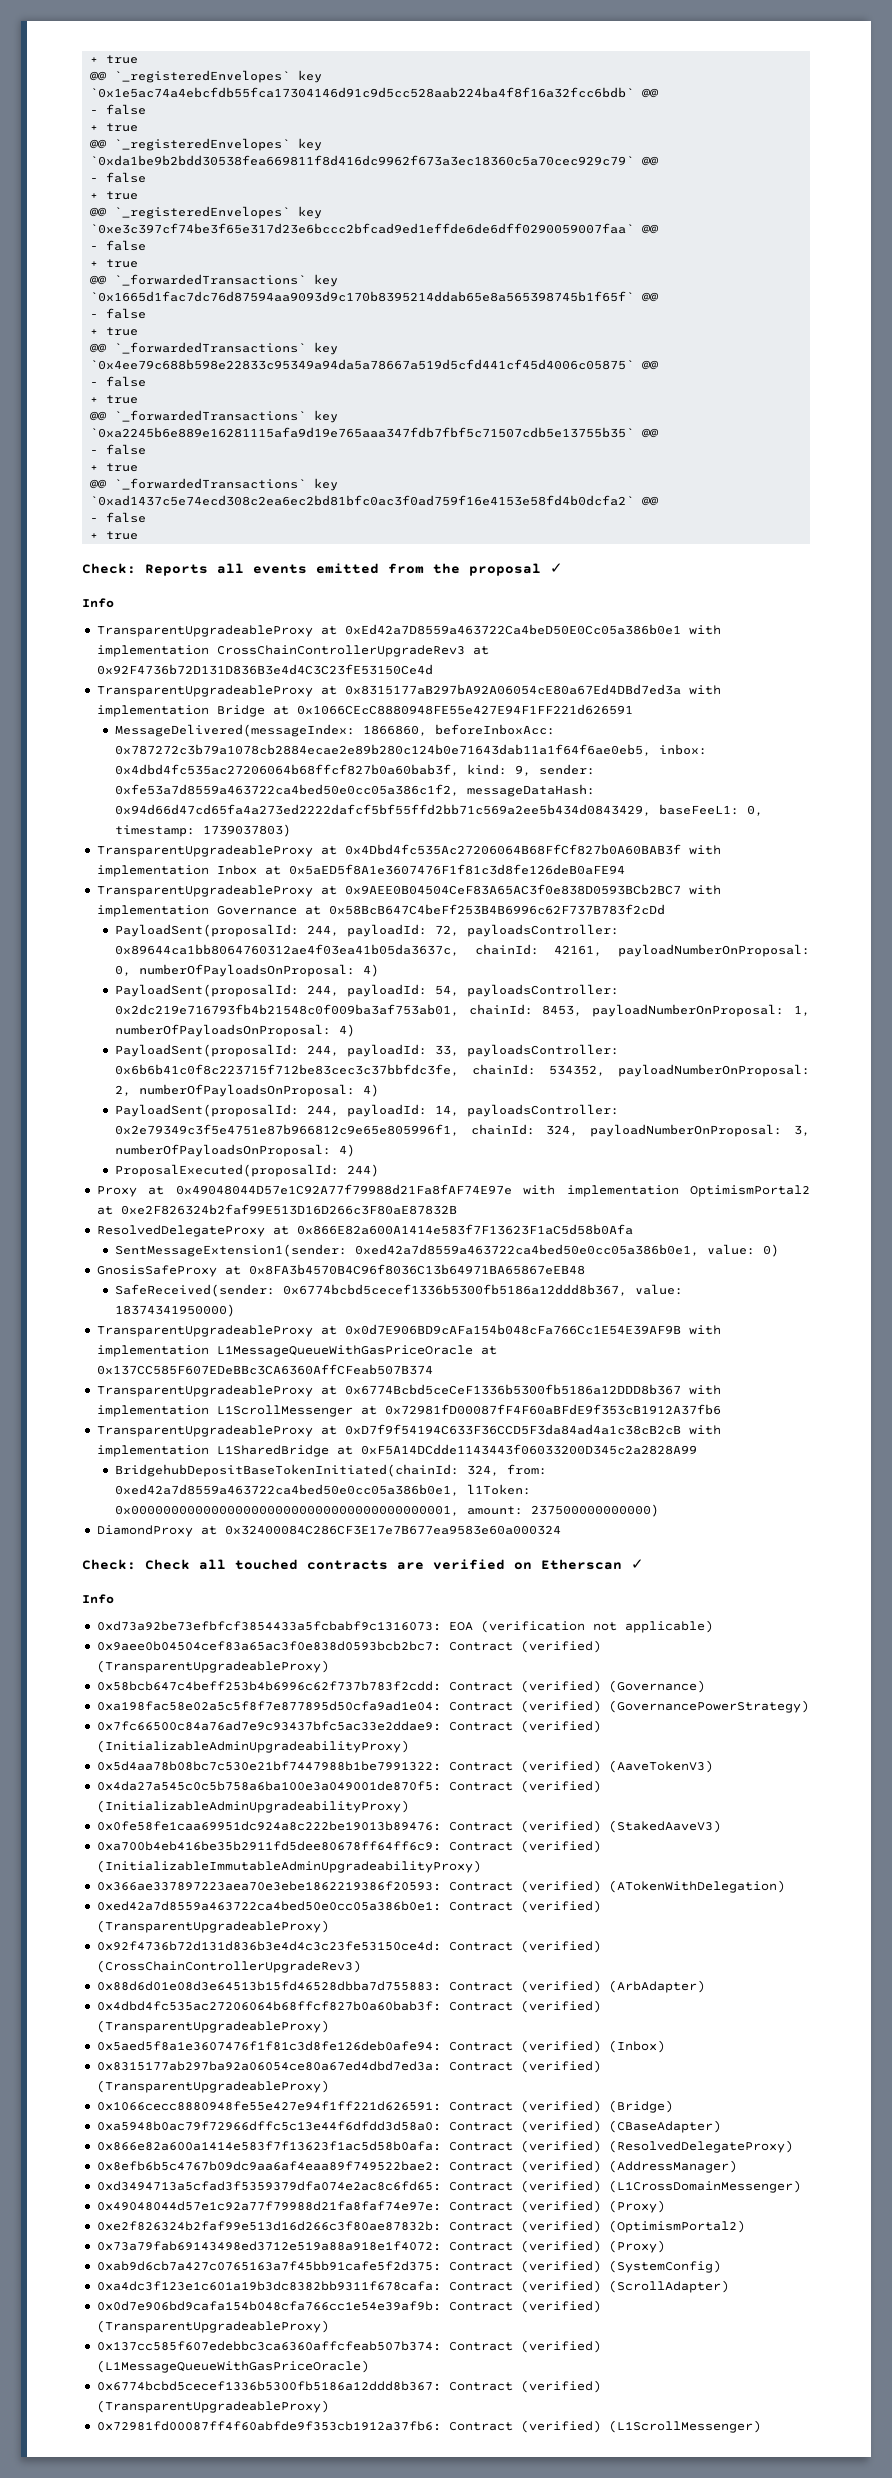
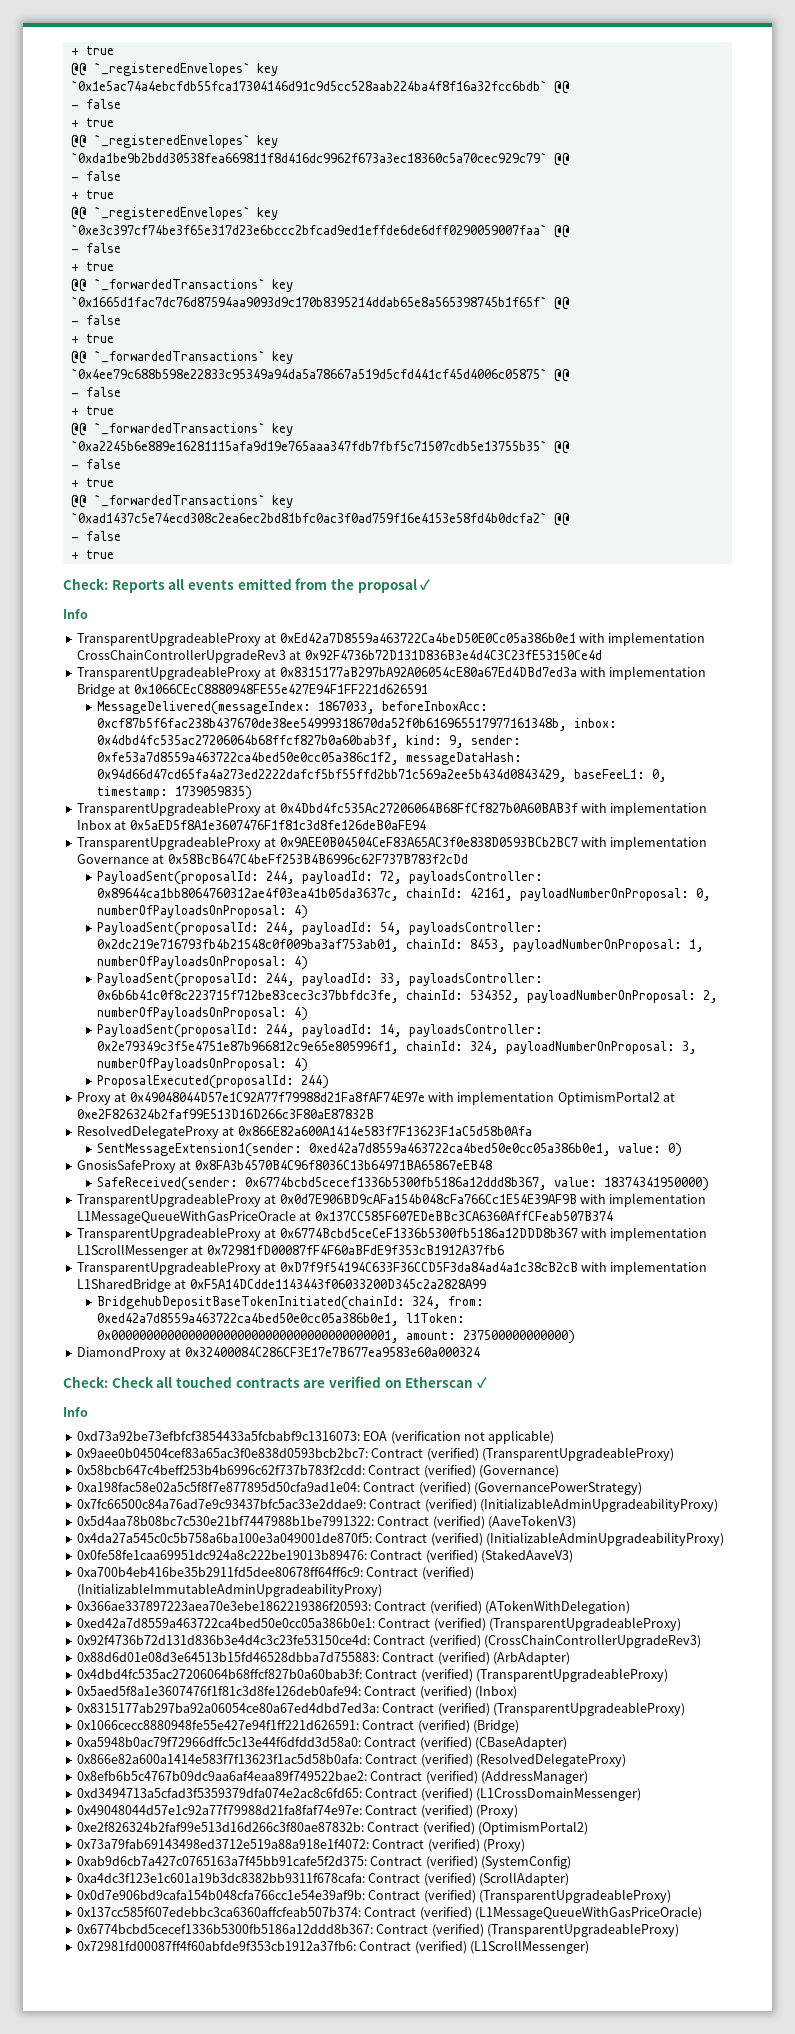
- MessageDelivered(messageIndex: 1866860, beforeInboxAcc: 0x787272c3b79a1078cb2884ecae2e89b280c124b0e71643dab11a1f64f6ae0eb5, inbox: 0x4dbd4fc535ac27206064b68ffcf827b0a60bab3f, kind: 9, sender: 0xfe53a7d8559a463722ca4bed50e0cc05a386c1f2, messageDataHash: 0x94d66d47cd65fa4a273ed2222dafcf5bf55ffd2bb71c569a2ee5b434d0843429, baseFeeL1: 0, timestamp: 1739037803)
+ MessageDelivered(messageIndex: 1867033, beforeInboxAcc: 0xcf87b5f6fac238b437670de38ee54999318670da52f0b616965517977161348b, inbox: 0x4dbd4fc535ac27206064b68ffcf827b0a60bab3f, kind: 9, sender: 0xfe53a7d8559a463722ca4bed50e0cc05a386c1f2, messageDataHash: 0x94d66d47cd65fa4a273ed2222dafcf5bf55ffd2bb71c569a2ee5b434d0843429, baseFeeL1: 0, timestamp: 1739059835)

